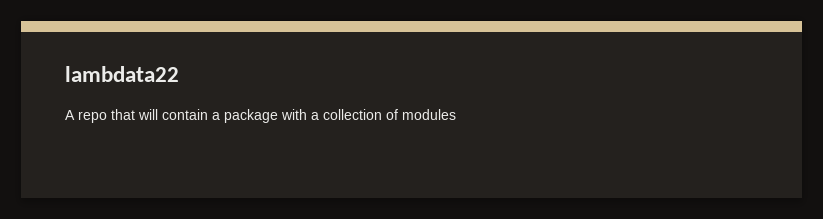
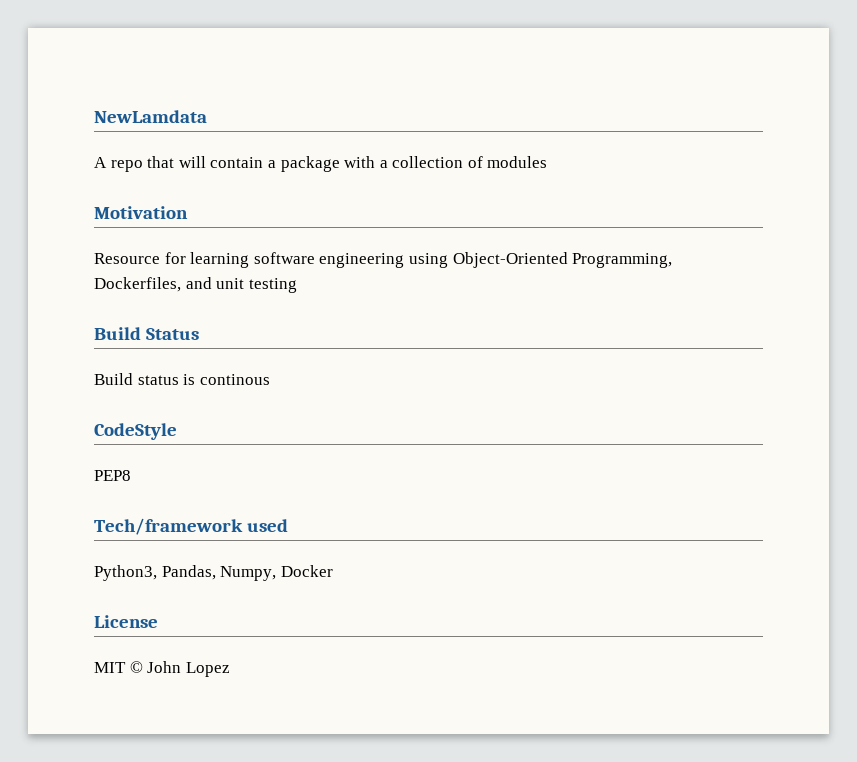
- lambdata22
+ NewLamdata
+ Motivation
+ Resource for learning software engineering using Object-Oriented Programming, Dockerfiles, and unit testing
+ Build Status
+ Build status is continous
+ CodeStyle
+ PEP8
+ Tech/framework used
+ Python3, Pandas, Numpy, Docker
+ License
+ MIT © John Lopez

